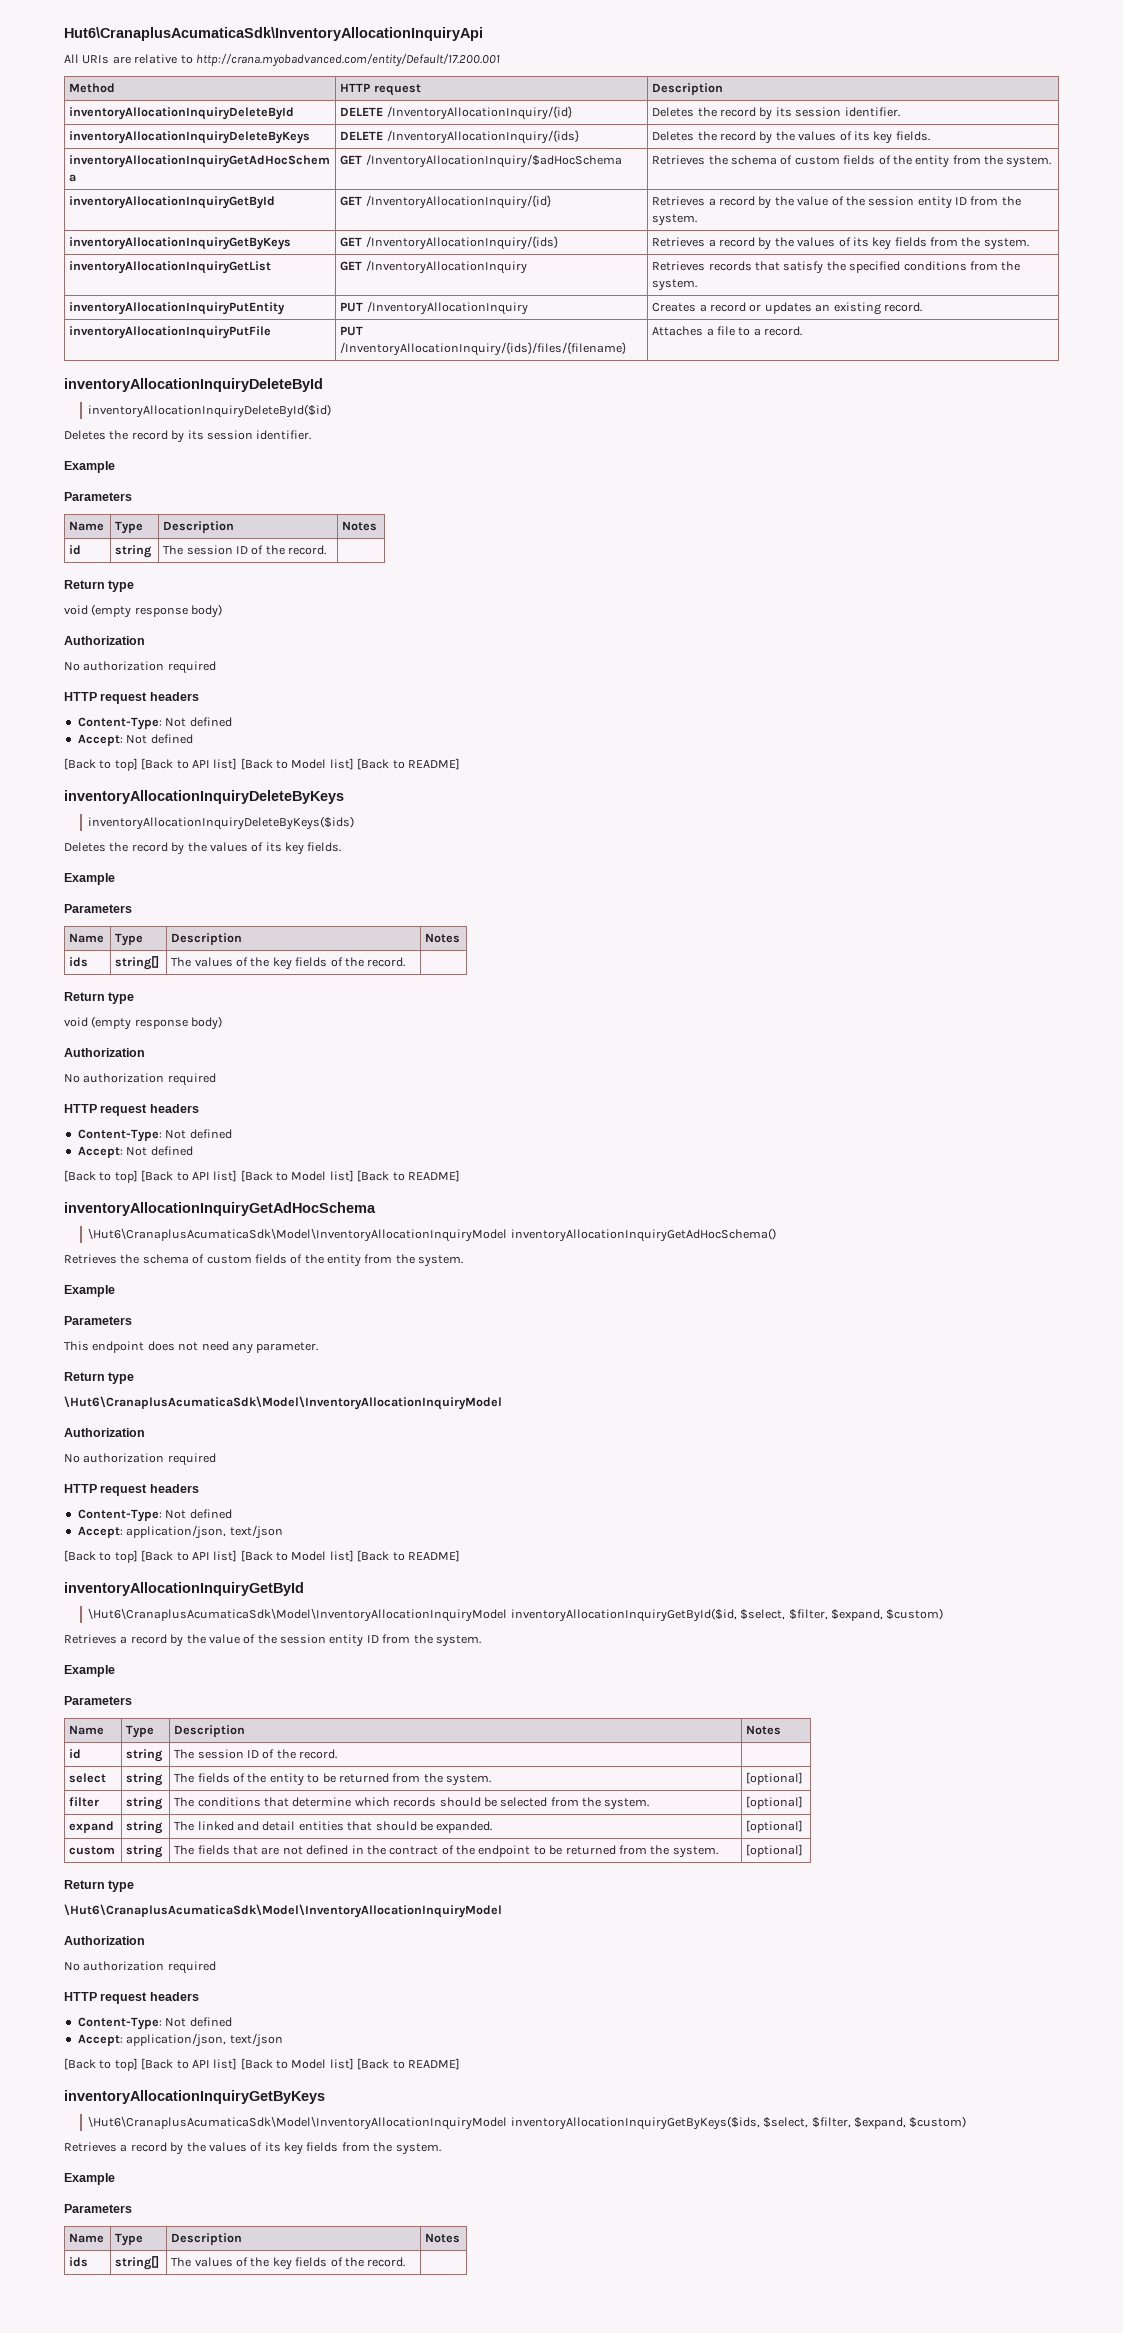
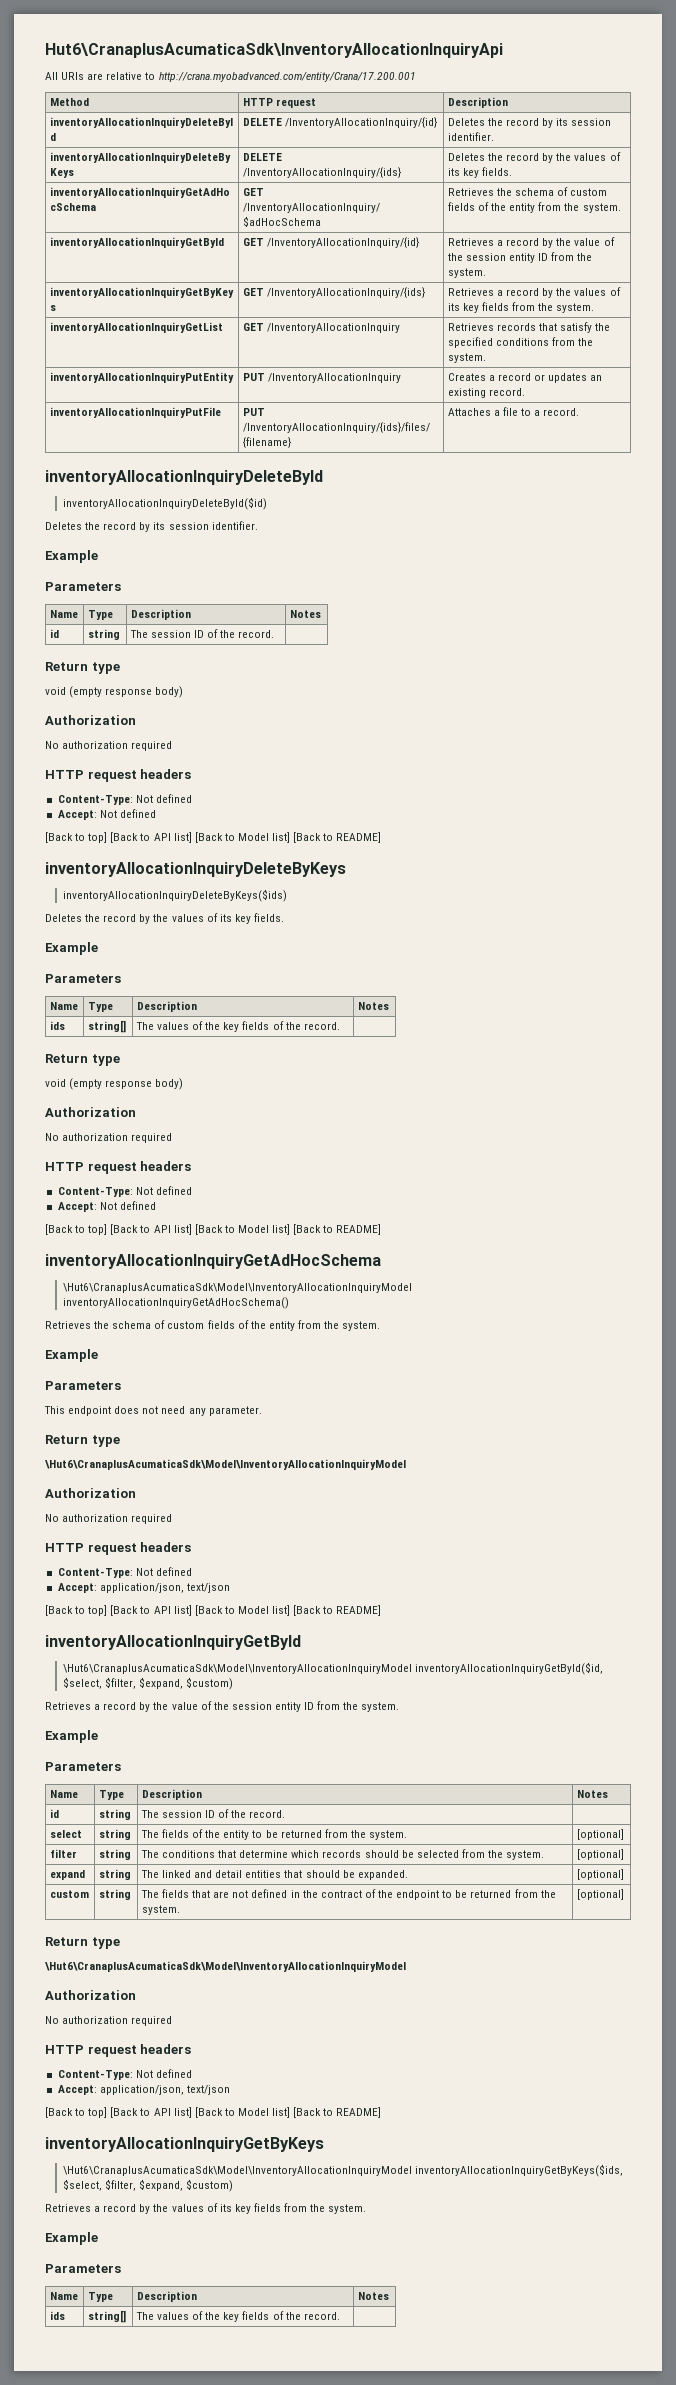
- All URIs are relative to http://crana.myobadvanced.com/entity/Default/17.200.001
+ All URIs are relative to http://crana.myobadvanced.com/entity/Crana/17.200.001

